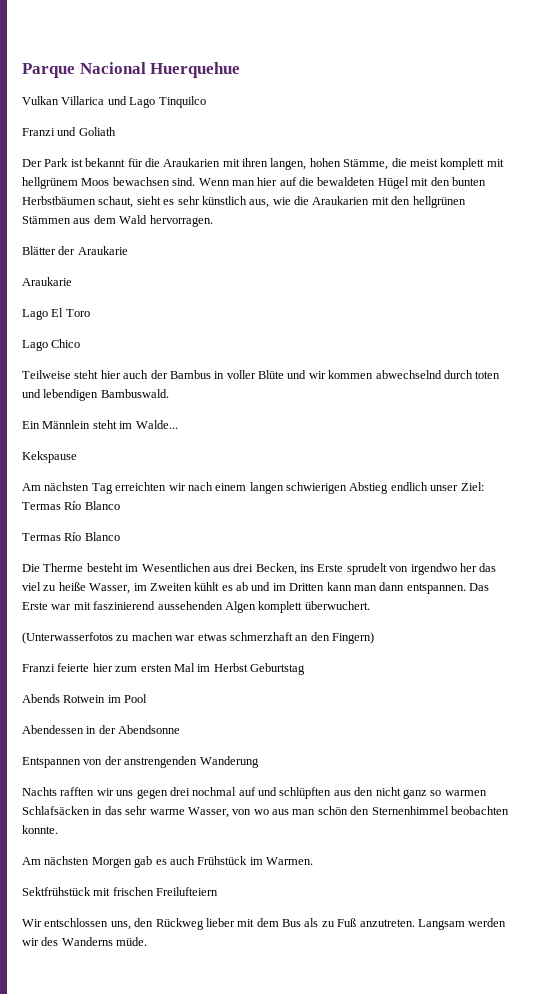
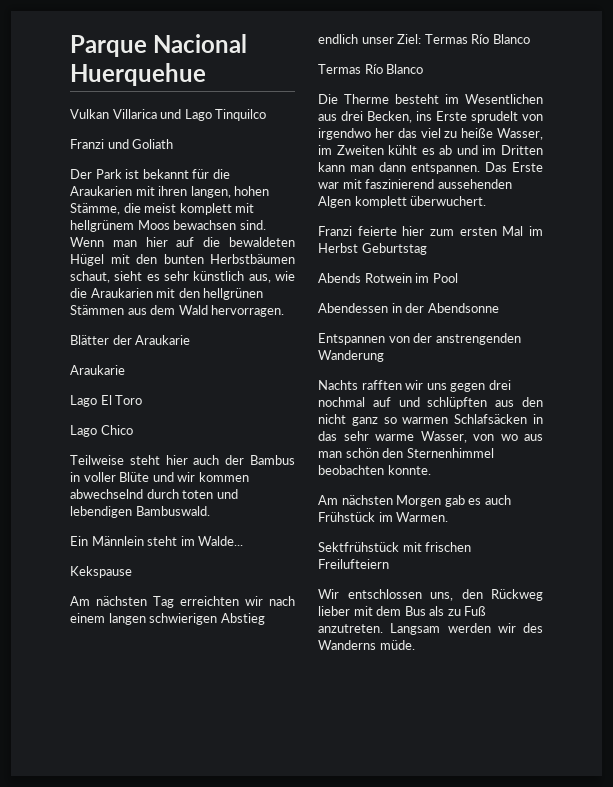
- (Unterwasserfotos zu machen war etwas schmerzhaft an den Fingern)

